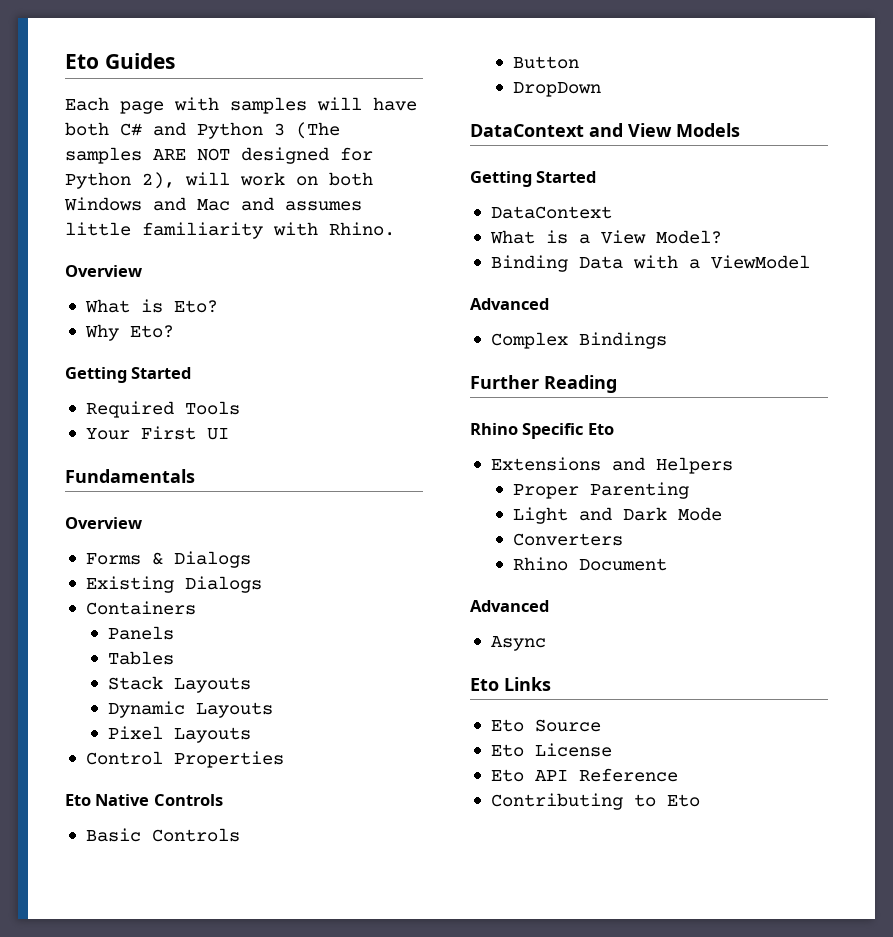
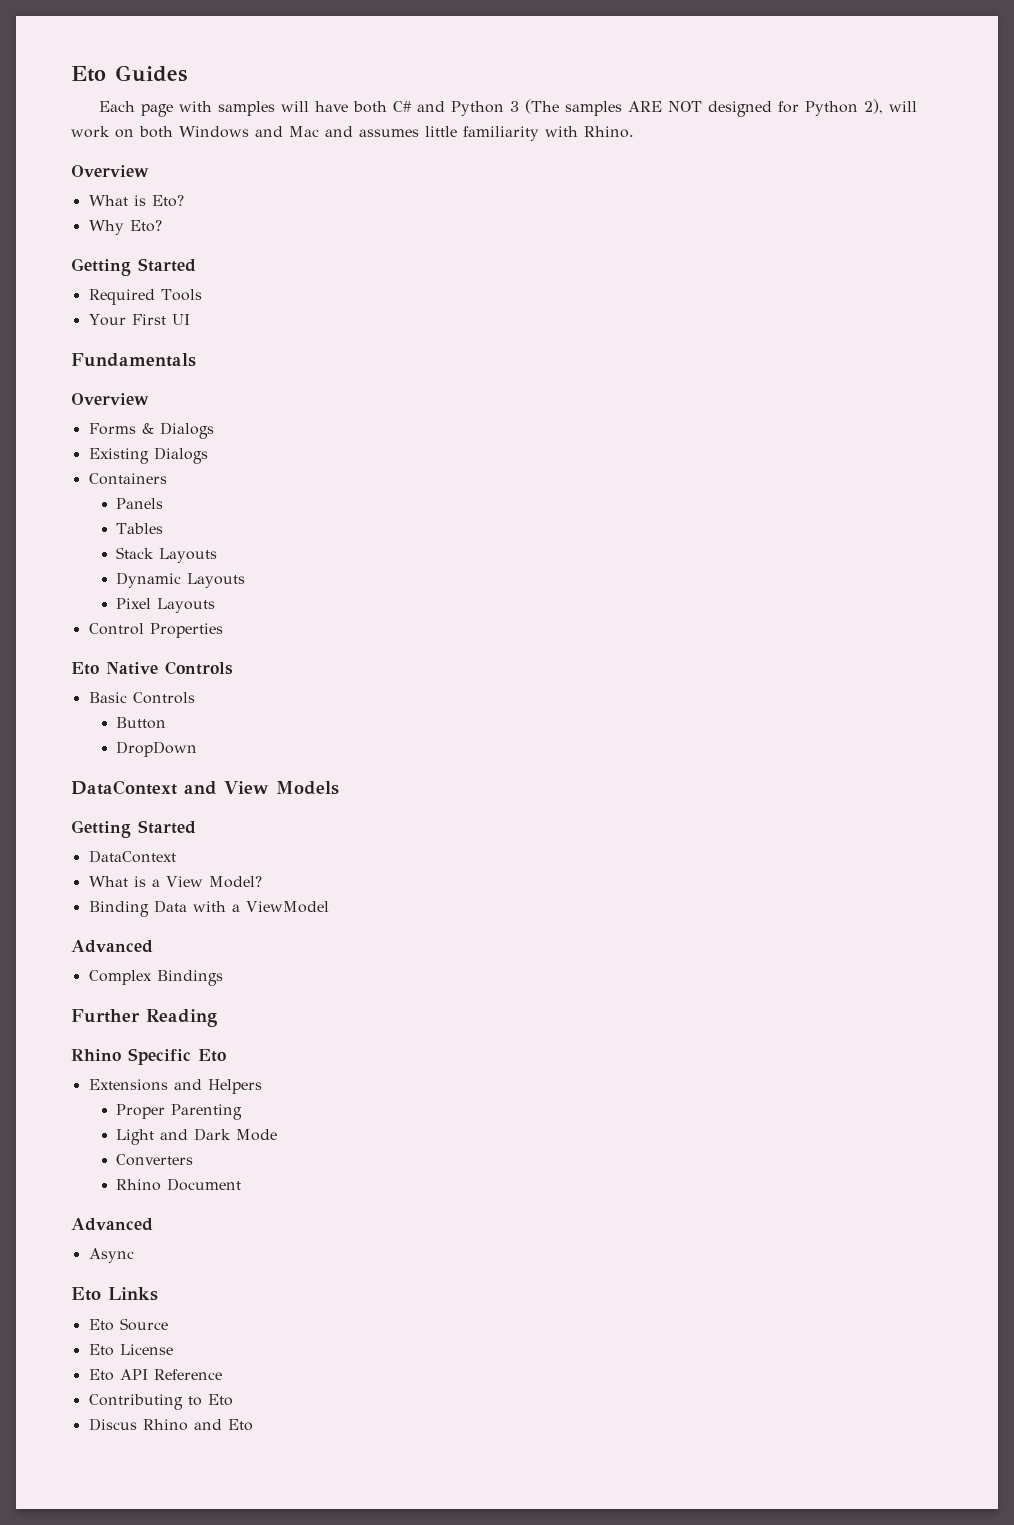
+ Discus Rhino and Eto

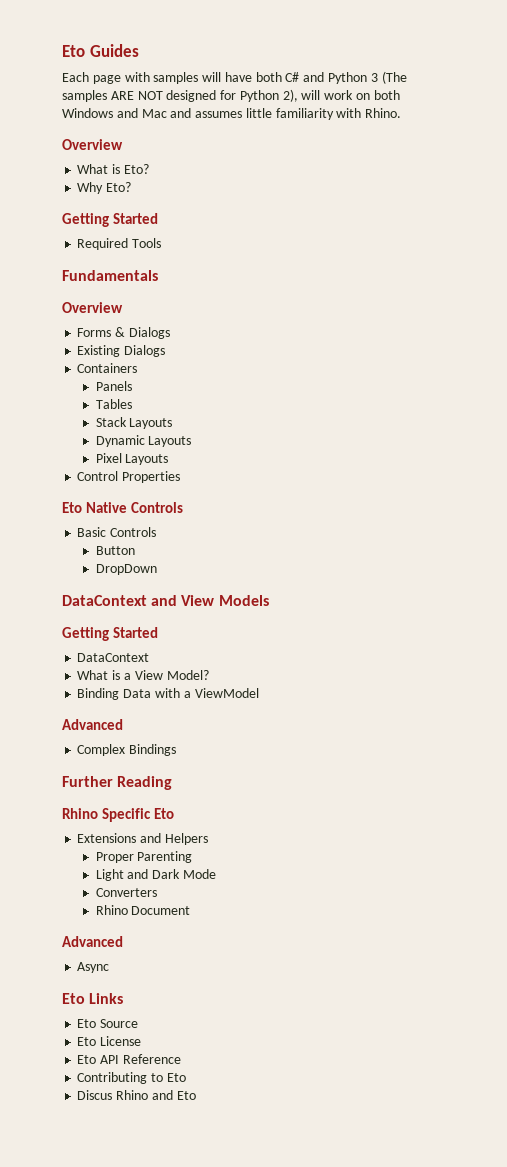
- Your First UI

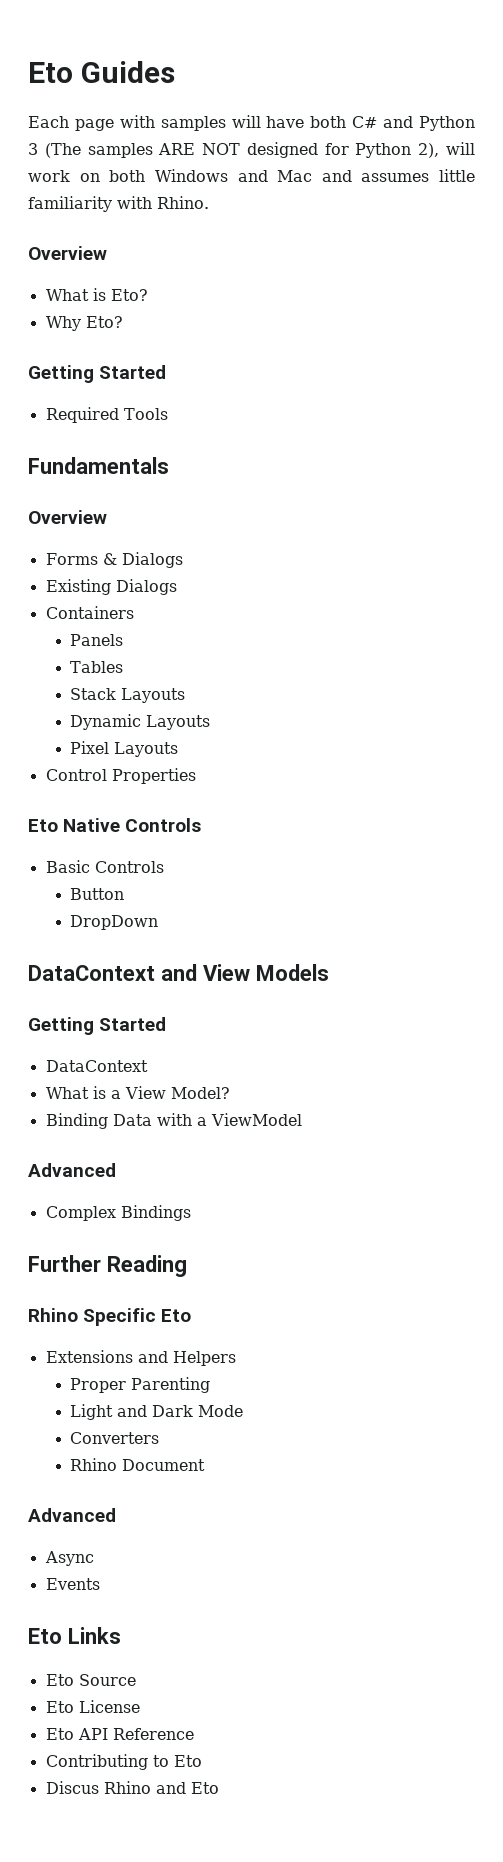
+ Events

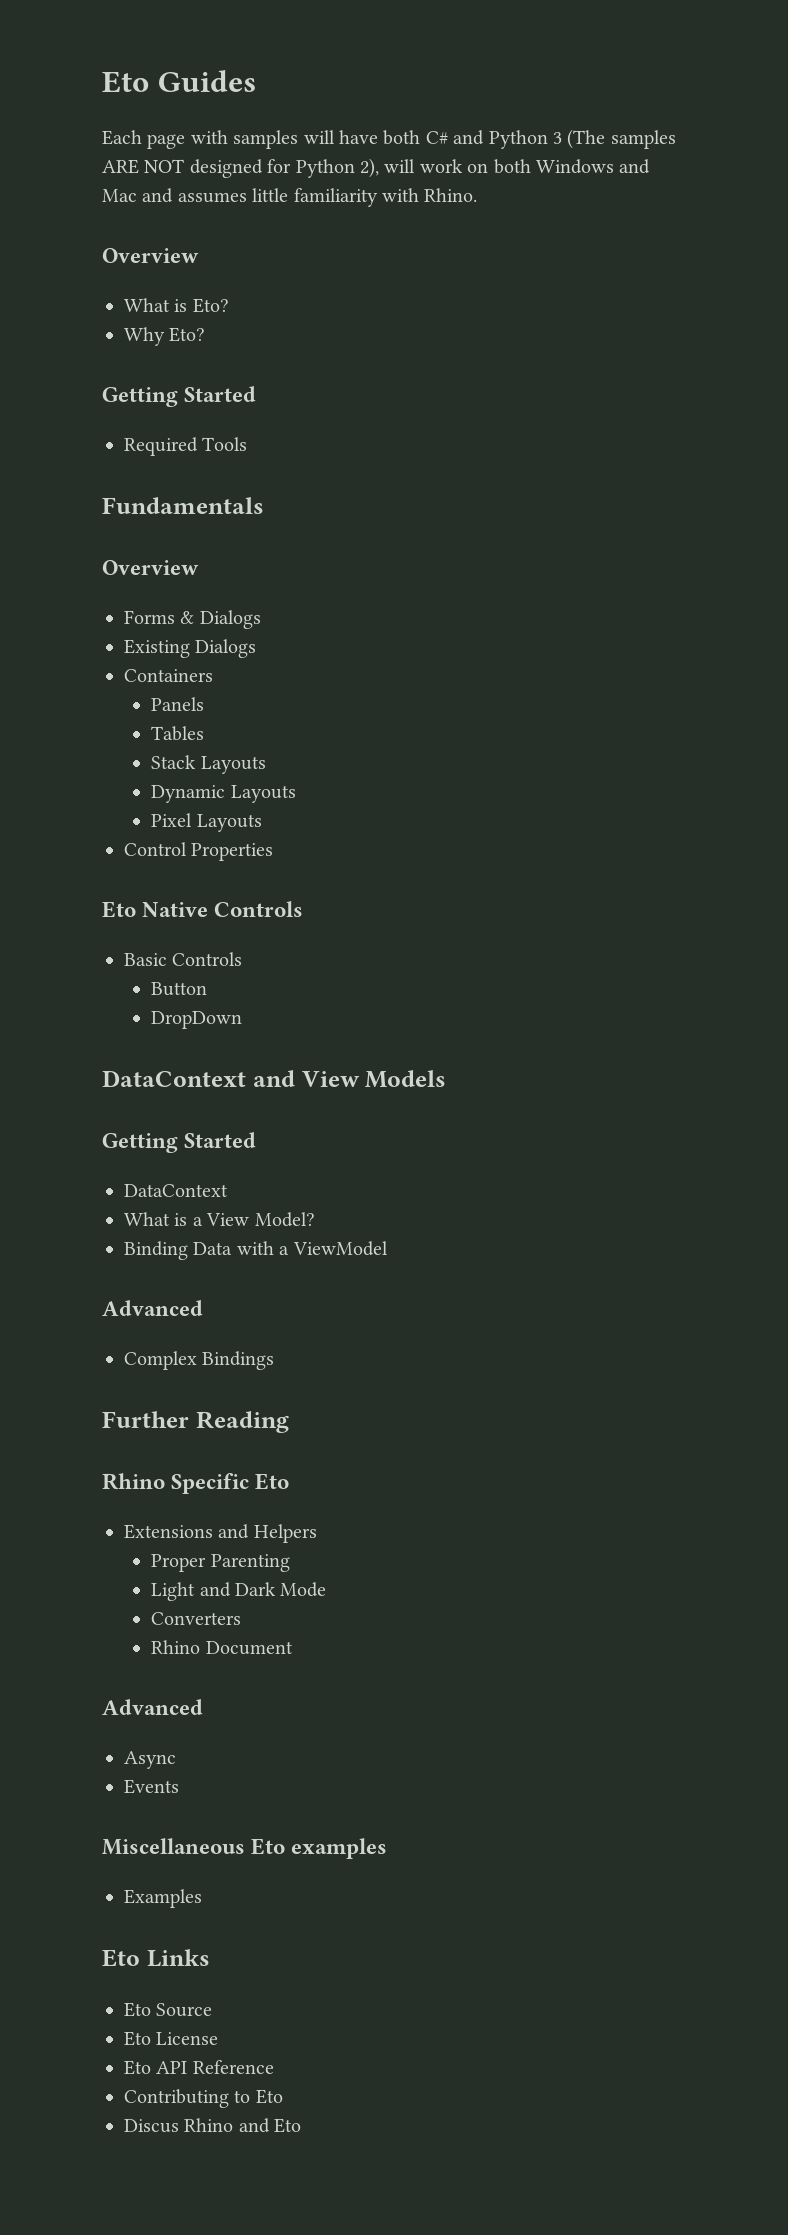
+ Miscellaneous Eto examples
+ Examples

